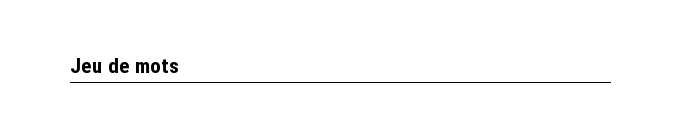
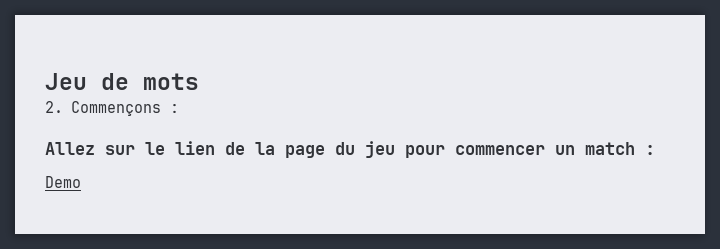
+ 2. Commençons :
+ Allez sur le lien de la page du jeu pour commencer un match :
+ Demo

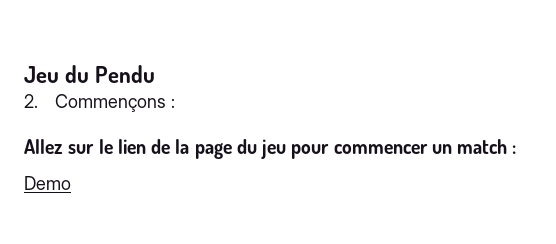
- Jeu de mots
+ Jeu du Pendu

